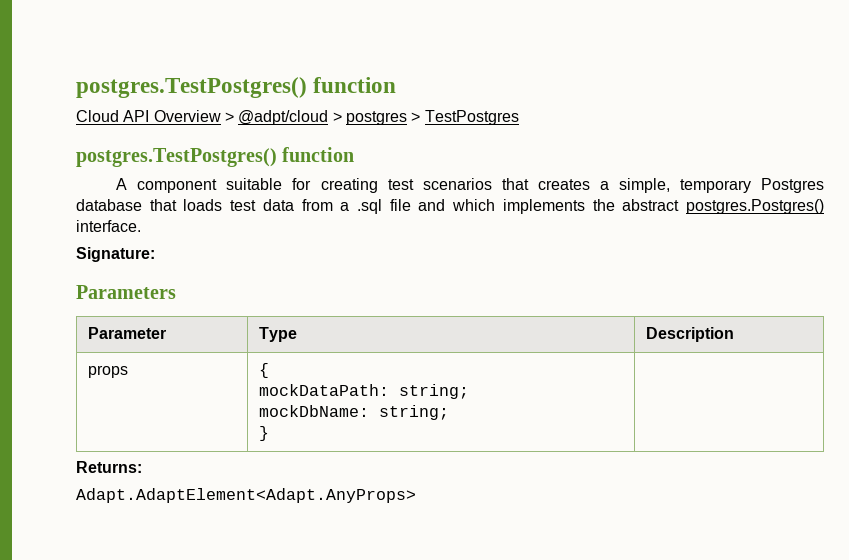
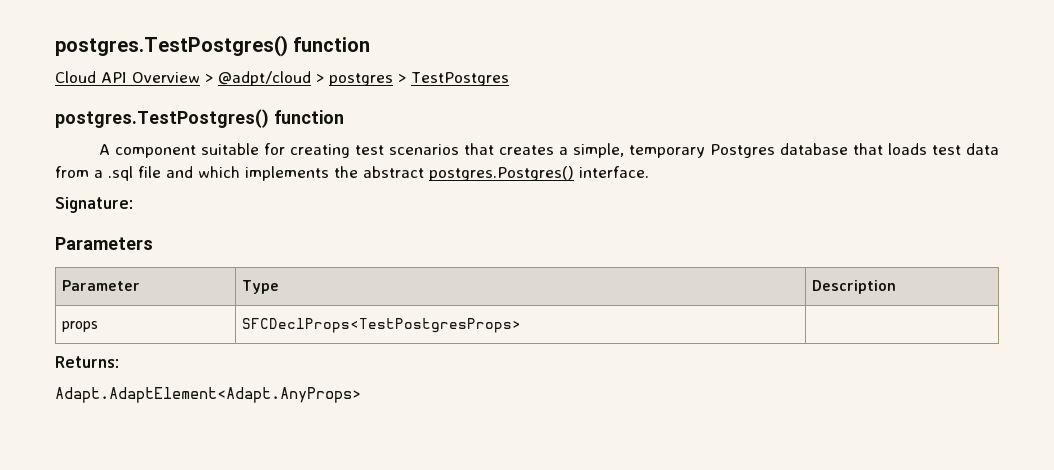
- props | {
- mockDataPath: string;
- mockDbName: string;
- } |
+ props | SFCDeclProps<TestPostgresProps> |

